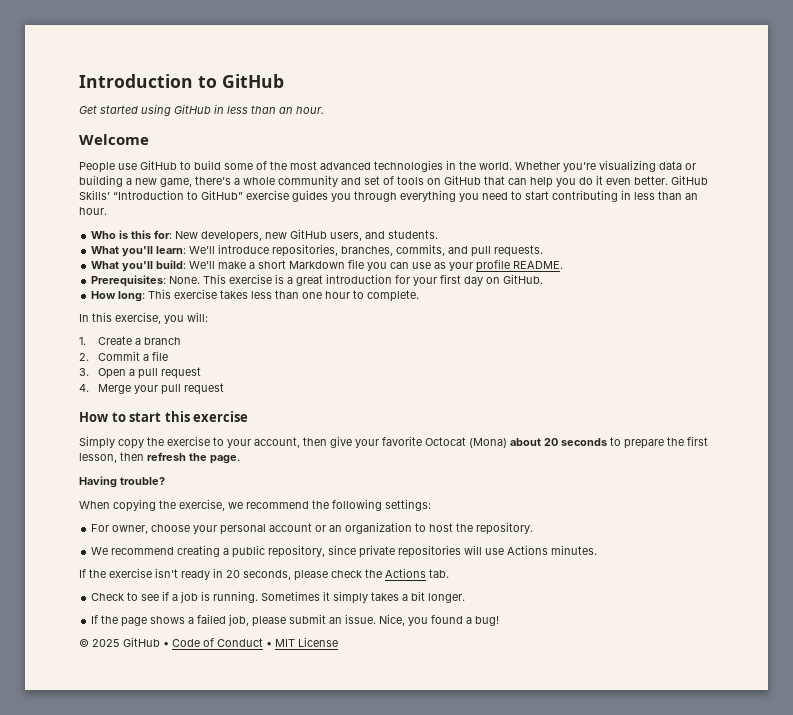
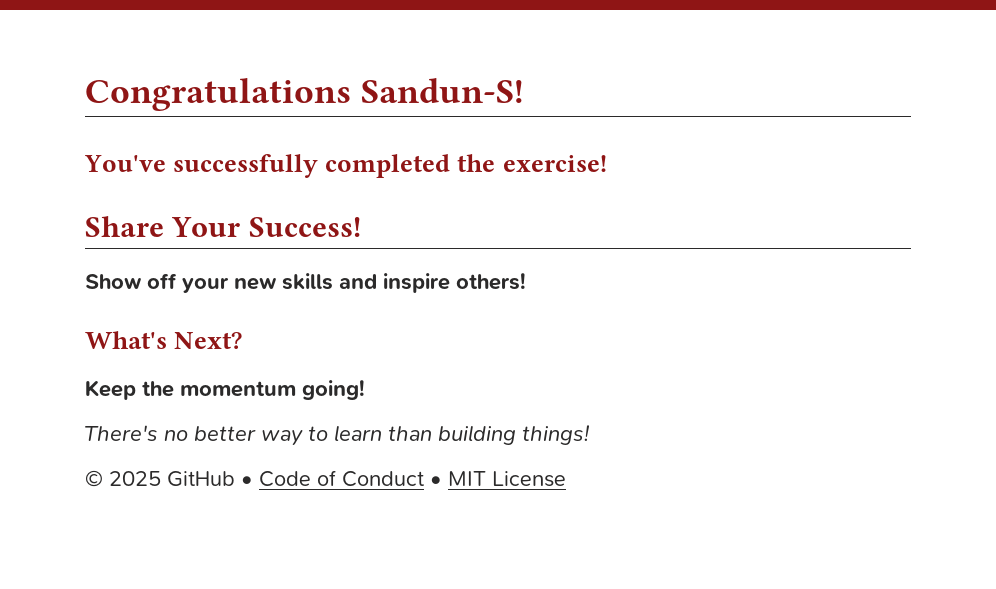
- Introduction to GitHub
- Get started using GitHub in less than an hour.
- Welcome
- People use GitHub to build some of the most advanced technologies in the world. Whether you’re visualizing data or building a new game, there’s a whole community and set of tools on GitHub that can help you do it even better. GitHub Skills’ “Introduction to GitHub” exercise guides you through everything you need to start contributing in less than an hour.
- Who is this for: New developers, new GitHub users, and students.
- What you'll learn: We'll introduce repositories, branches, commits, and pull requests.
- What you'll build: We'll make a short Markdown file you can use as your profile README.
- Prerequisites: None. This exercise is a great introduction for your first day on GitHub.
- How long: This exercise takes less than one hour to complete.
- In this exercise, you will:
- 1. Create a branch
- 2. Commit a file
- 3. Open a pull request
- 4. Merge your pull request
- How to start this exercise
- Simply copy the exercise to your account, then give your favorite Octocat (Mona) about 20 seconds to prepare the first lesson, then refresh the page.
- Having trouble?
- When copying the exercise, we recommend the following settings:
- For owner, choose your personal account or an organization to host the repository.
- We recommend creating a public repository, since private repositories will use Actions minutes.
- If the exercise isn't ready in 20 seconds, please check the Actions tab.
- Check to see if a job is running. Sometimes it simply takes a bit longer.
- If the page shows a failed job, please submit an issue. Nice, you found a bug!
+ Congratulations Sandun-S!
+ You've successfully completed the exercise!
+ Share Your Success!
+ Show off your new skills and inspire others!
+ What's Next?
+ Keep the momentum going!
+ There's no better way to learn than building things!

